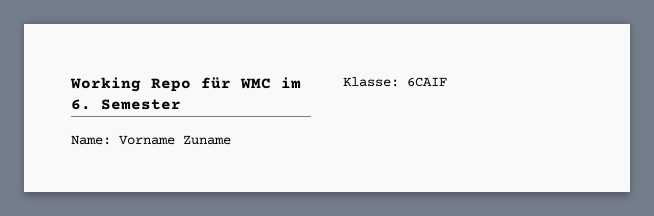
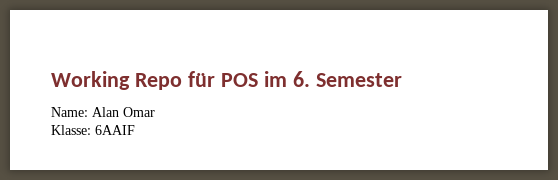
- Working Repo für WMC im 6. Semester
+ Working Repo für POS im 6. Semester
- Name: Vorname Zuname
+ Name: Alan Omar
- Klasse: 6CAIF
+ Klasse: 6AAIF

